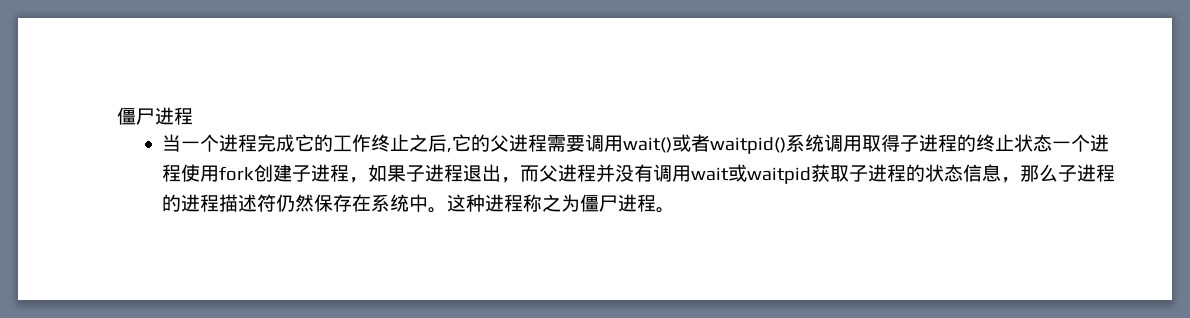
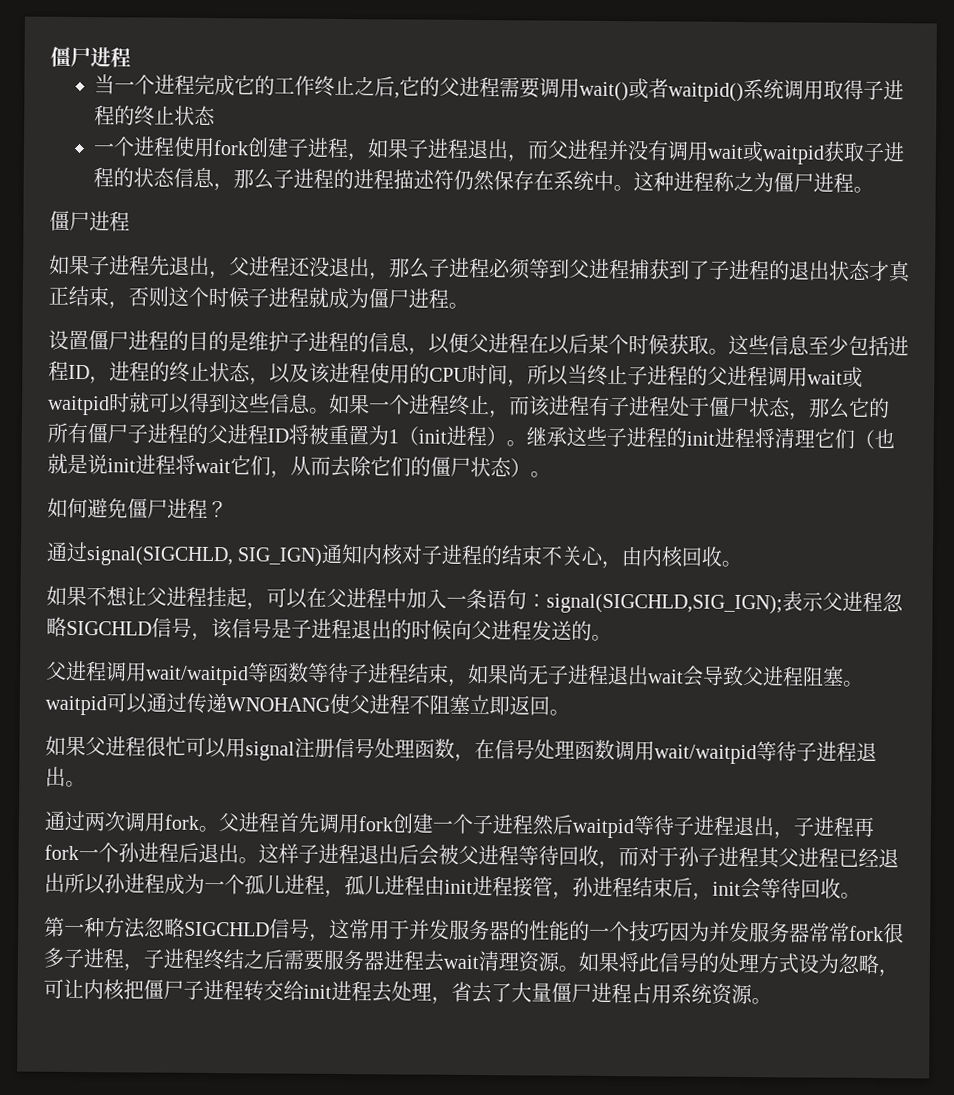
- 当一个进程完成它的工作终止之后,它的父进程需要调用wait()或者waitpid()系统调用取得子进程的终止状态一个进程使用fork创建子进程，如果子进程退出，而父进程并没有调用wait或waitpid获取子进程的状态信息，那么子进程的进程描述符仍然保存在系统中。
+ 当一个进程完成它的工作终止之后,它的父进程需要调用wait()或者waitpid()系统调用取得子进程的终止状态
+ 一个进程使用fork创建子进程，如果子进程退出，而父进程并没有调用wait或waitpid获取子进程的状态信息，那么子进程的进程描述符仍然保存在系统中。
  这种进程称之为僵尸进程。
+ 僵尸进程
+ 如果子进程先退出，父进程还没退出，那么子进程必须等到父进程捕获到了子进程的退出状态才真正结束，否则这个时候子进程就成为僵尸进程。
+ 设置僵尸进程的目的是维护子进程的信息，以便父进程在以后某个时候获取。这些信息至少包括进程ID，进程的终止状态，以及该进程使用的CPU时间，所以当终止子进程的父进程调用wait或waitpid时就可以得到这些信息。如果一个进程终止，而该进程有子进程处于僵尸状态，那么它的所有僵尸子进程的父进程ID将被重置为1（init进程）。继承这些子进程的init进程将清理它们（也就是说init进程将wait它们，从而去除它们的僵尸状态）。
+ 如何避免僵尸进程？
+ 通过signal(SIGCHLD, SIG_IGN)通知内核对子进程的结束不关心，由内核回收。
+ 如果不想让父进程挂起，可以在父进程中加入一条语句：signal(SIGCHLD,SIG_IGN);表示父进程忽略SIGCHLD信号，该信号是子进程退出的时候向父进程发送的。
+ 父进程调用wait/waitpid等函数等待子进程结束，如果尚无子进程退出wait会导致父进程阻塞。waitpid可以通过传递WNOHANG使父进程不阻塞立即返回。
+ 如果父进程很忙可以用signal注册信号处理函数，在信号处理函数调用wait/waitpid等待子进程退出。
+ 通过两次调用fork。父进程首先调用fork创建一个子进程然后waitpid等待子进程退出，子进程再fork一个孙进程后退出。这样子进程退出后会被父进程等待回收，而对于孙子进程其父进程已经退出所以孙进程成为一个孤儿进程，孤儿进程由init进程接管，孙进程结束后，init会等待回收。
+ 第一种方法忽略SIGCHLD信号，这常用于并发服务器的性能的一个技巧因为并发服务器常常fork很多子进程，子进程终结之后需要服务器进程去wait清理资源。如果将此信号的处理方式设为忽略，可让内核把僵尸子进程转交给init进程去处理，省去了大量僵尸进程占用系统资源。

